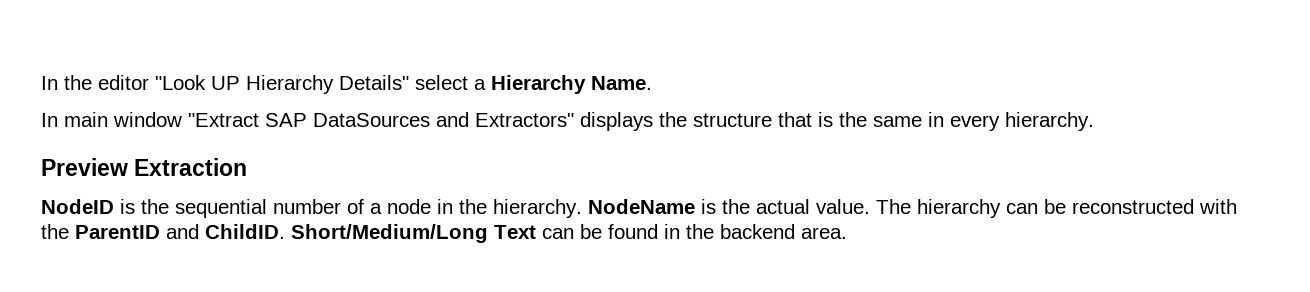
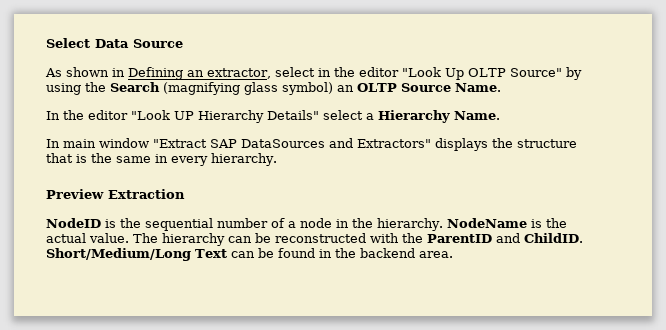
+ Select Data Source
+ As shown in Defining an extractor, select in the editor "Look Up OLTP Source" by using the Search (magnifying glass symbol) an OLTP Source Name.

